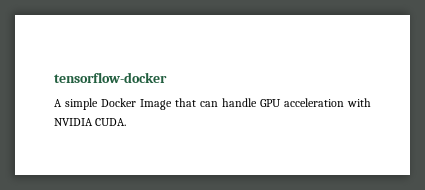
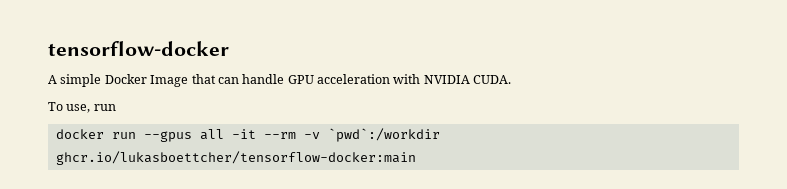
+ To use, run
+ docker run --gpus all -it --rm -v `pwd`:/workdir ghcr.io/lukasboettcher/tensorflow-docker:main

